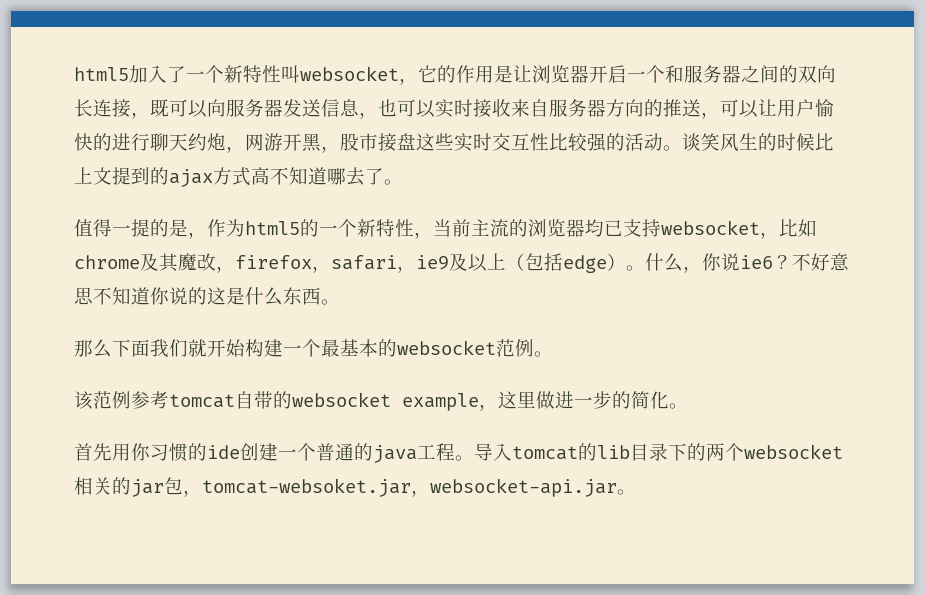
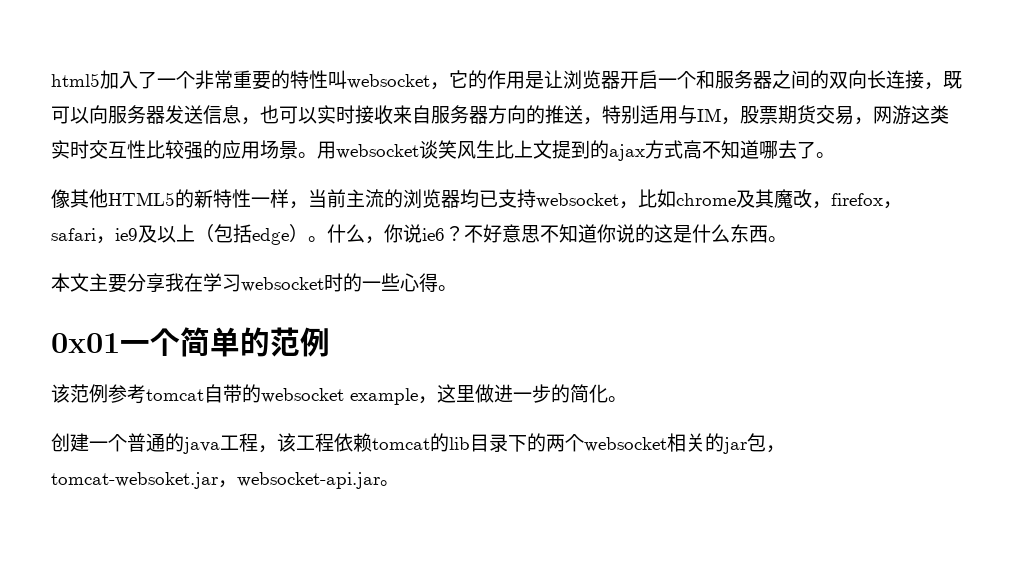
- html5加入了一个新特性叫websocket，它的作用是让浏览器开启一个和服务器之间的双向长连接，既可以向服务器发送信息，也可以实时接收来自服务器方向的推送，可以让用户愉快的进行聊天约炮，网游开黑，股市接盘这些实时交互性比较强的活动。谈笑风生的时候比上文提到的ajax方式高不知道哪去了。
+ html5加入了一个非常重要的特性叫websocket，它的作用是让浏览器开启一个和服务器之间的双向长连接，既可以向服务器发送信息，也可以实时接收来自服务器方向的推送，特别适用与IM，股票期货交易，网游这类实时交互性比较强的应用场景。用websocket谈笑风生比上文提到的ajax方式高不知道哪去了。
- 值得一提的是，作为html5的一个新特性，当前主流的浏览器均已支持websocket，比如chrome及其魔改，firefox，safari，ie9及以上（包括edge）。
+ 像其他HTML5的新特性一样，当前主流的浏览器均已支持websocket，比如chrome及其魔改，firefox，safari，ie9及以上（包括edge）。
- 那么下面我们就开始构建一个最基本的websocket范例。
+ 本文主要分享我在学习websocket时的一些心得。
+ 0x01一个简单的范例
- 首先用你习惯的ide创建一个普通的java工程。导入tomcat的lib目录下的两个websocket相关的jar包，tomcat-websoket.jar，websocket-api.jar。
+ 创建一个普通的java工程，该工程依赖tomcat的lib目录下的两个websocket相关的jar包，tomcat-websoket.jar，websocket-api.jar。

